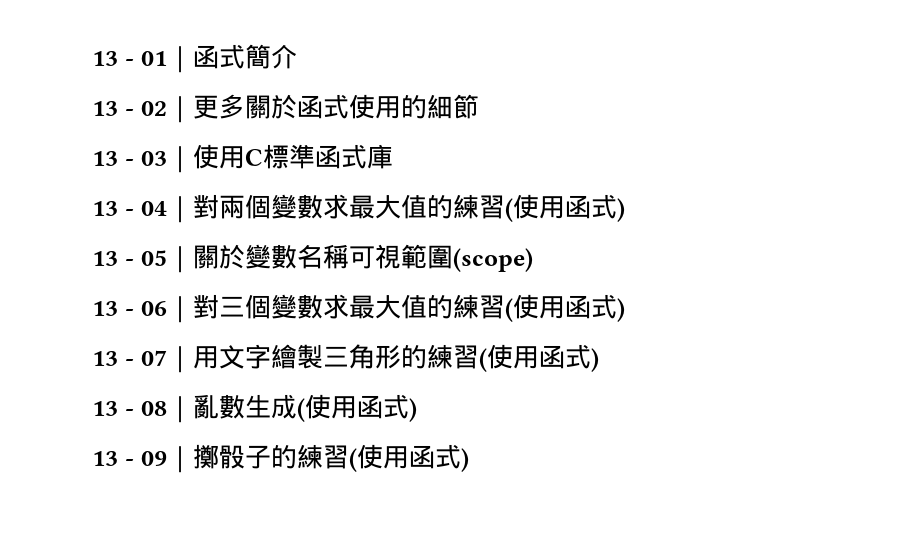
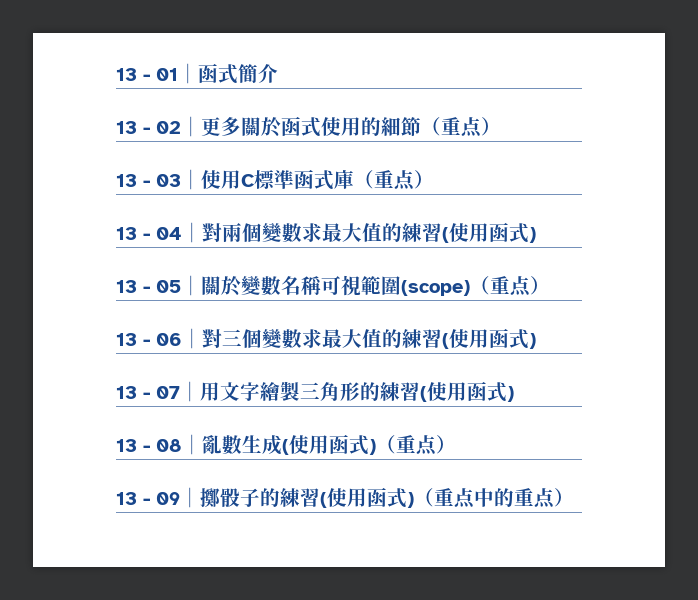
- 13 - 02｜更多關於函式使用的細節
+ 13 - 02｜更多關於函式使用的細節（重点）
- 13 - 03｜使用C標準函式庫
+ 13 - 03｜使用C標準函式庫（重点）
- 13 - 05｜關於變數名稱可視範圍(scope)
+ 13 - 05｜關於變數名稱可視範圍(scope)（重点）
- 13 - 08｜亂數生成(使用函式)
+ 13 - 08｜亂數生成(使用函式)（重点）
- 13 - 09｜擲骰子的練習(使用函式)
+ 13 - 09｜擲骰子的練習(使用函式)（重点中的重点）

